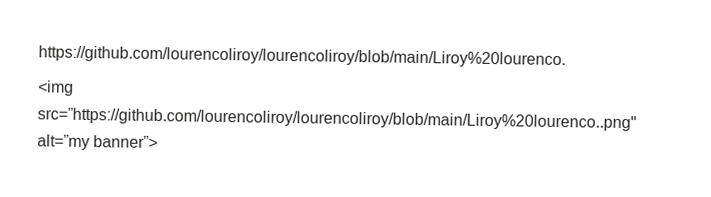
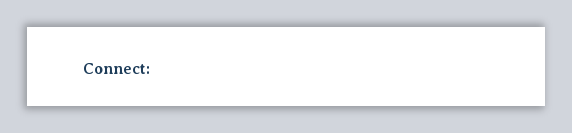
- https://github.com/lourencoliroy/lourencoliroy/blob/main/Liroy%20lourenco.
- <img src=”https://github.com/lourencoliroy/lourencoliroy/blob/main/Liroy%20lourenco..png" alt=”my banner”>
+ Connect:

